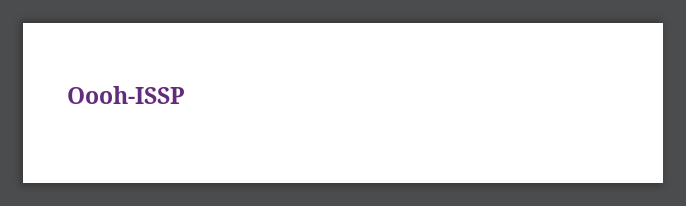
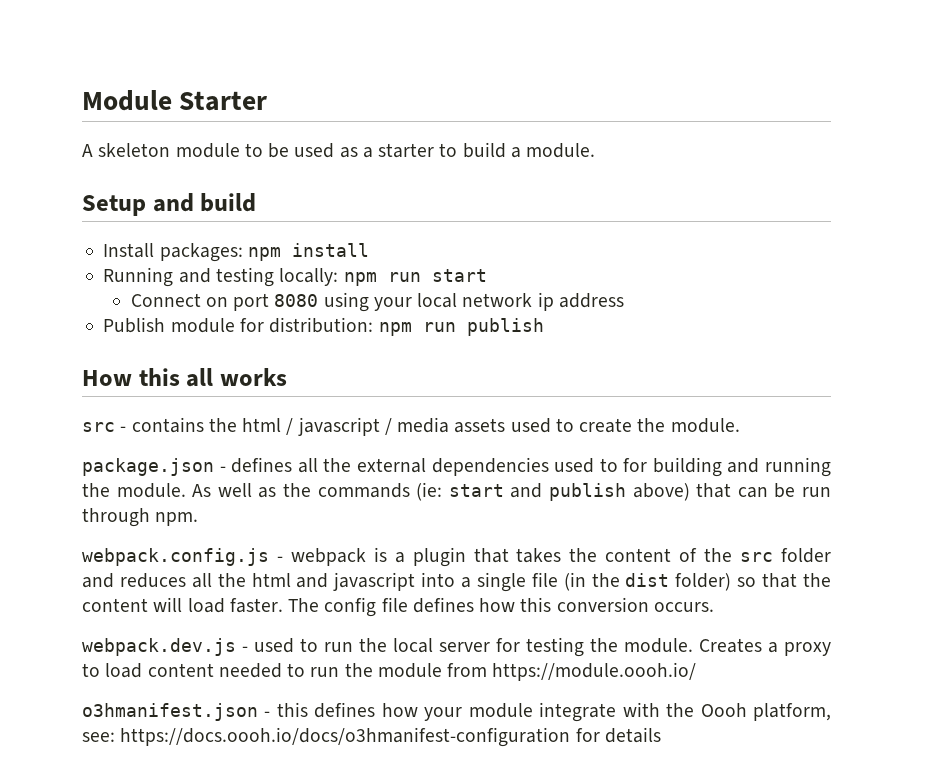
- Oooh-ISSP
+ Module Starter
+ A skeleton module to be used as a starter to build a module.
+ Setup and build
+ Install packages: npm install
+ Running and testing locally: npm run start
+ Connect on port 8080 using your local network ip address
+ Publish module for distribution: npm run publish
+ How this all works
+ src - contains the html / javascript / media assets used to create the module.
+ package.json - defines all the external dependencies used to for building and running the module. As well as the commands (ie: start and publish above) that can be run through npm.
+ webpack.config.js - webpack is a plugin that takes the content of the src folder and reduces all the html and javascript into a single file (in the dist folder) so that the content will load faster. The config file defines how this conversion occurs.
+ webpack.dev.js - used to run the local server for testing the module. Creates a proxy to load content needed to run the module from https://module.oooh.io/
+ o3hmanifest.json - this defines how your module integrate with the Oooh platform, see: https://docs.oooh.io/docs/o3hmanifest-configuration for details

